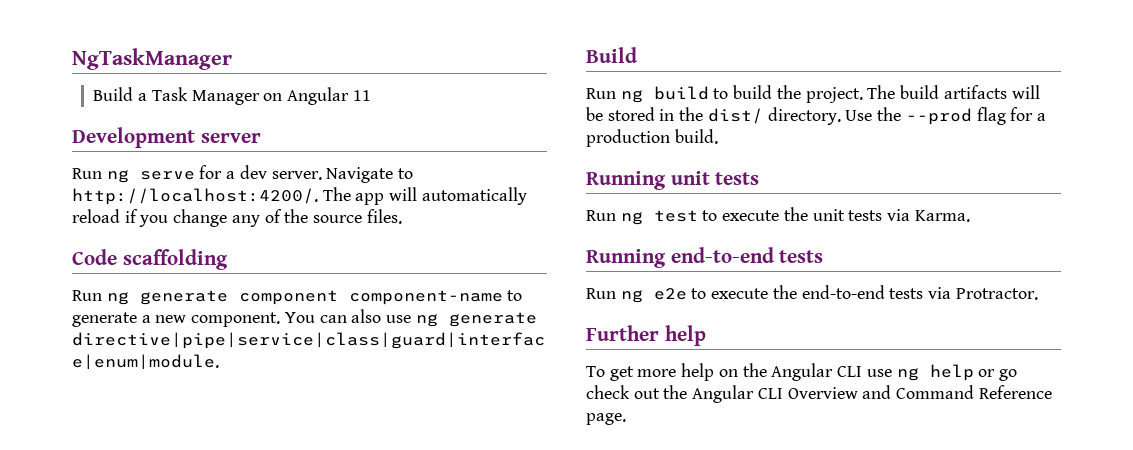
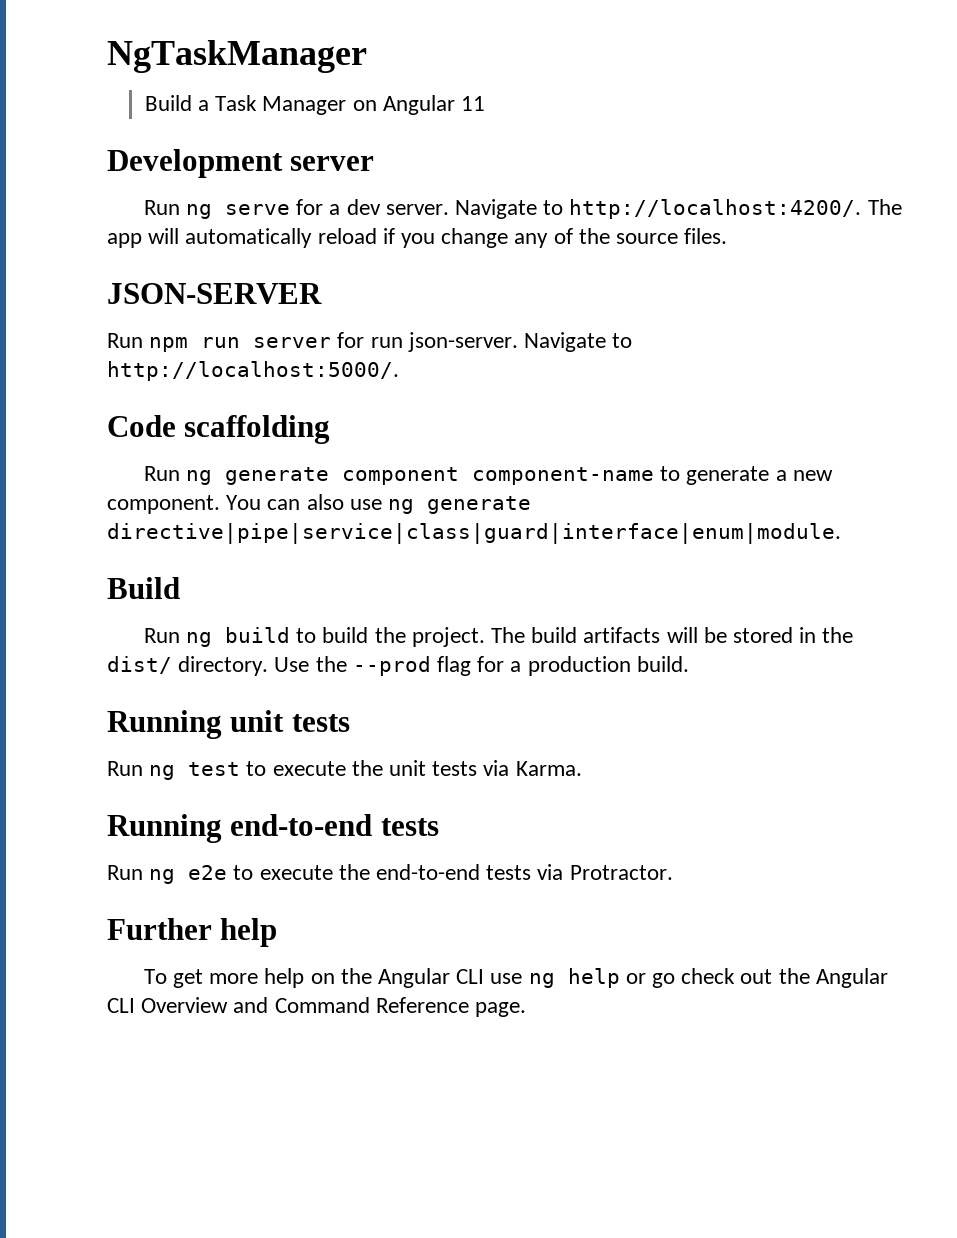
+ JSON-SERVER
+ Run npm run server for run json-server. Navigate to http://localhost:5000/.

